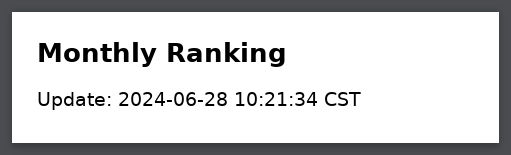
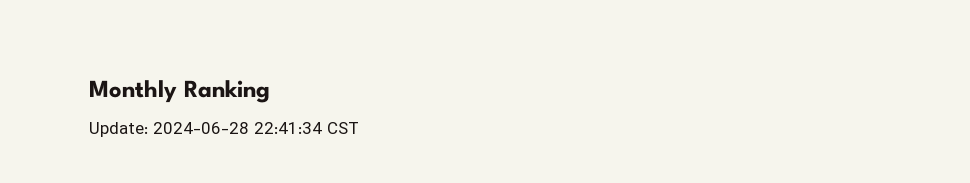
- Update: 2024-06-28 10:21:34 CST
+ Update: 2024-06-28 22:41:34 CST

